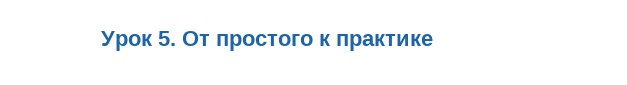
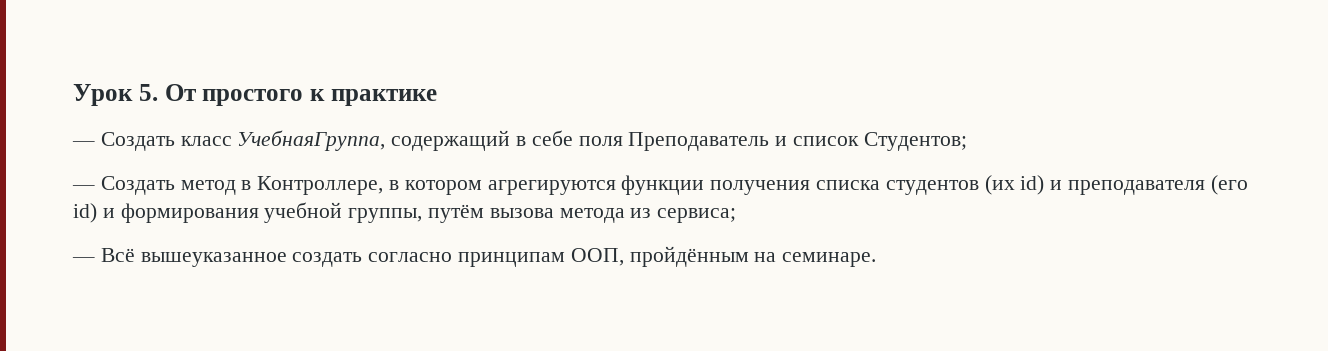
+ — Создать класс УчебнаяГруппа, содержащий в себе поля Преподаватель и список Студентов;
+ — Создать метод в Контроллере, в котором агрегируются функции получения списка студентов (их id) и преподавателя (его id) и формирования учебной группы, путём вызова метода из сервиса;
+ — Всё вышеуказанное создать согласно принципам ООП, пройдённым на семинаре.

